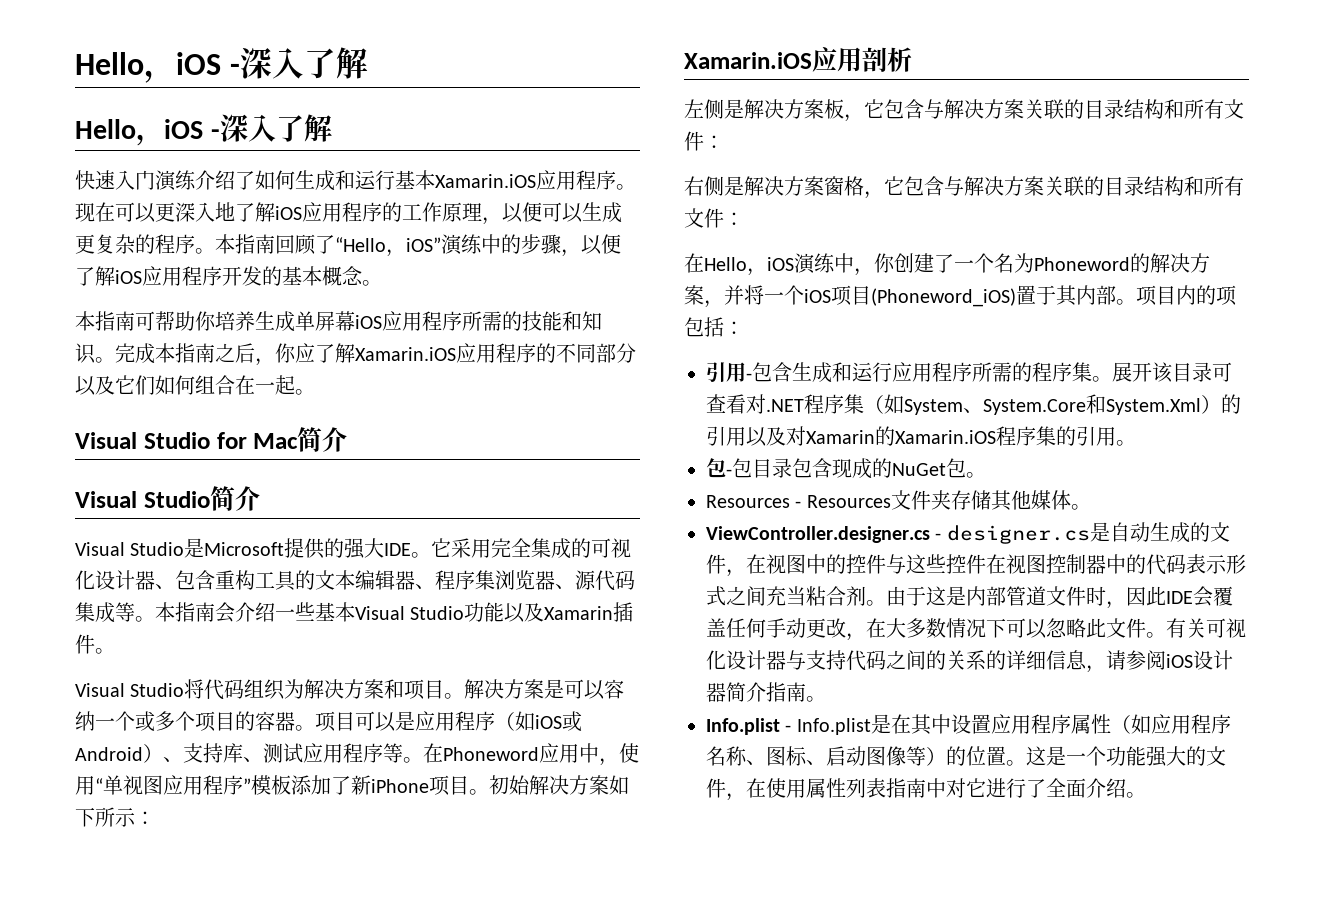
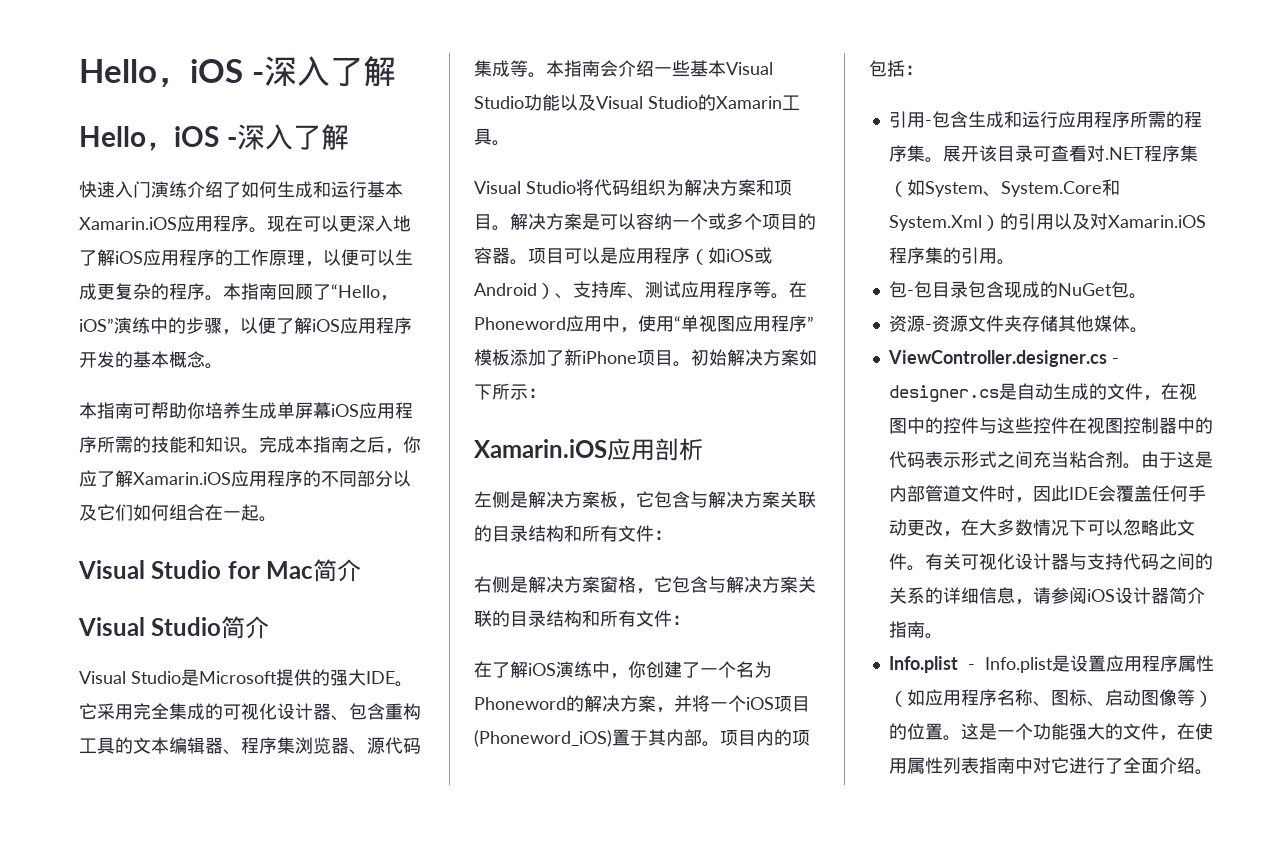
- 本指南会介绍一些基本Visual Studio功能以及Xamarin插件。
+ 本指南会介绍一些基本Visual Studio功能以及Visual Studio的Xamarin工具。
- 在Hello，iOS演练中，你创建了一个名为Phoneword的解决方案，并将一个iOS项目(Phoneword_iOS)置于其内部。
+ 在了解iOS演练中，你创建了一个名为Phoneword的解决方案，并将一个iOS项目(Phoneword_iOS)置于其内部。
- 展开该目录可查看对.NET程序集（如System、System.Core和System.Xml）的引用以及对Xamarin的Xamarin.iOS程序集的引用。
+ 展开该目录可查看对.NET程序集（如System、System.Core和System.Xml）的引用以及对Xamarin.iOS程序集的引用。
- Resources - Resources文件夹存储其他媒体。
+ 资源-资源文件夹存储其他媒体。
- Info.plist - Info.plist是在其中设置应用程序属性（如应用程序名称、图标、启动图像等）的位置。
+ Info.plist - Info.plist是设置应用程序属性（如应用程序名称、图标、启动图像等）的位置。

